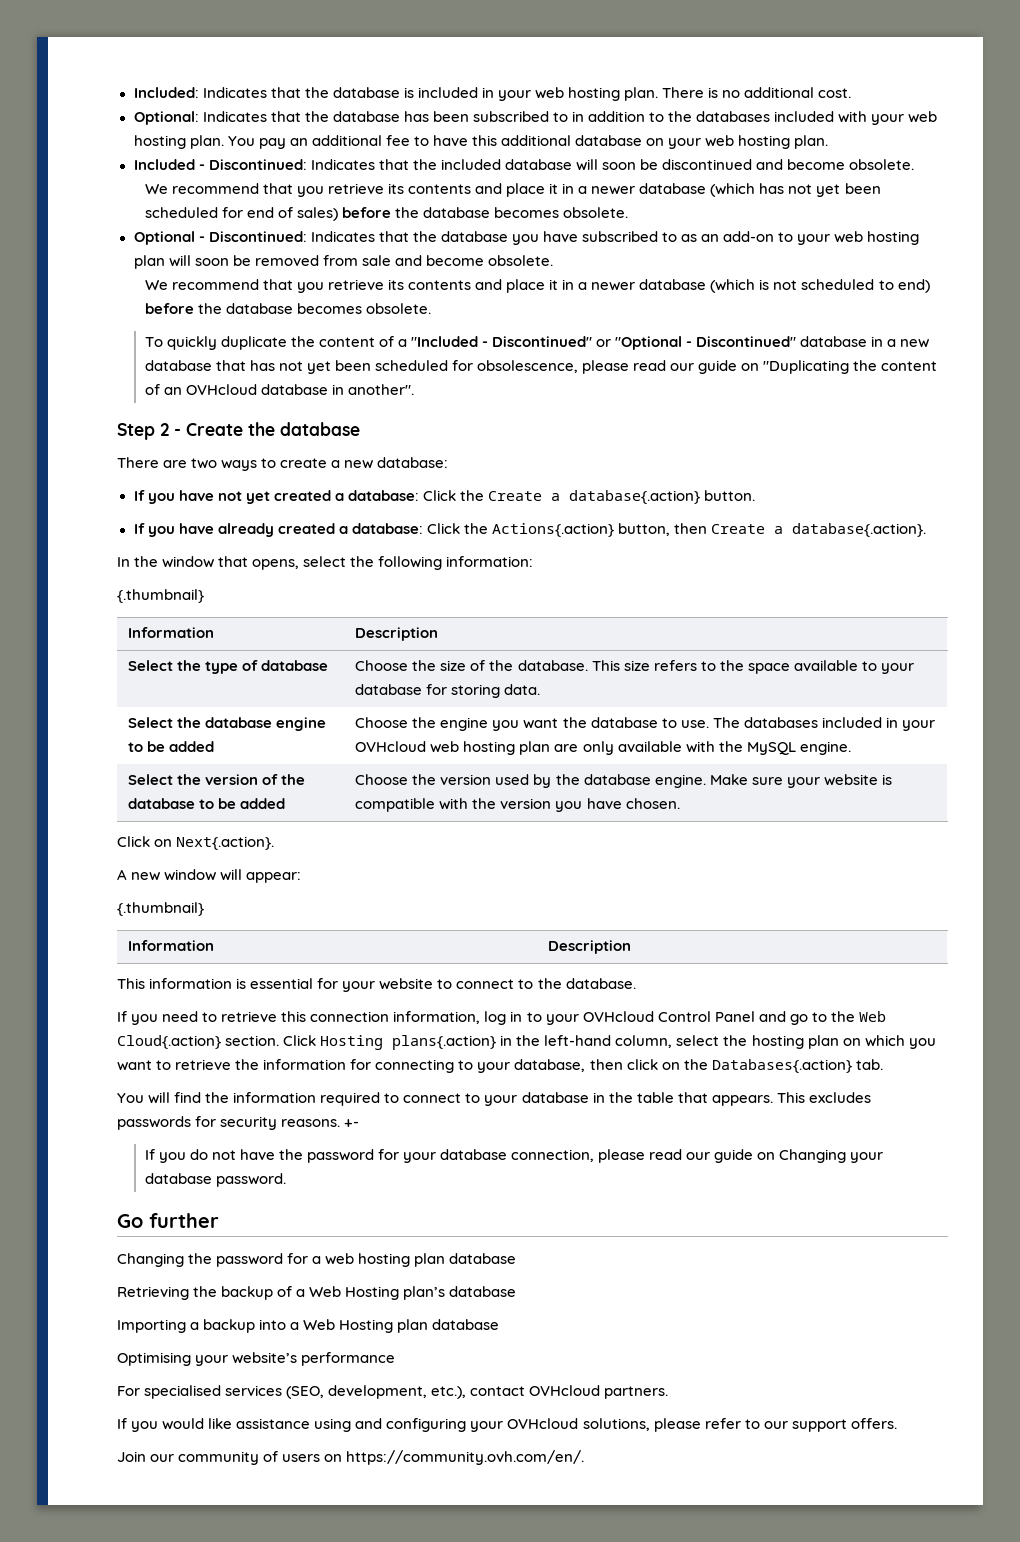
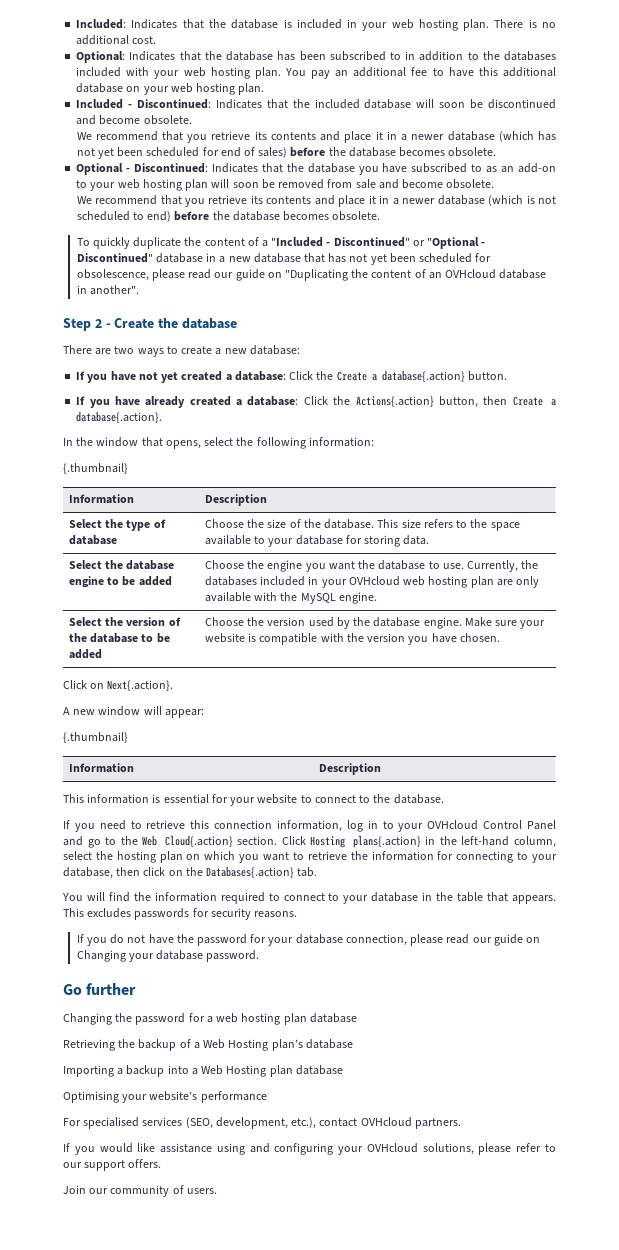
- Select the database engine to be added | Choose the engine you want the database to use. The databases included in your OVHcloud web hosting plan are only available with the MySQL engine.
+ Select the database engine to be added | Choose the engine you want the database to use. Currently, the databases included in your OVHcloud web hosting plan are only available with the MySQL engine.
- +-
- Join our community of users on https://community.ovh.com/en/.
+ Join our community of users.

